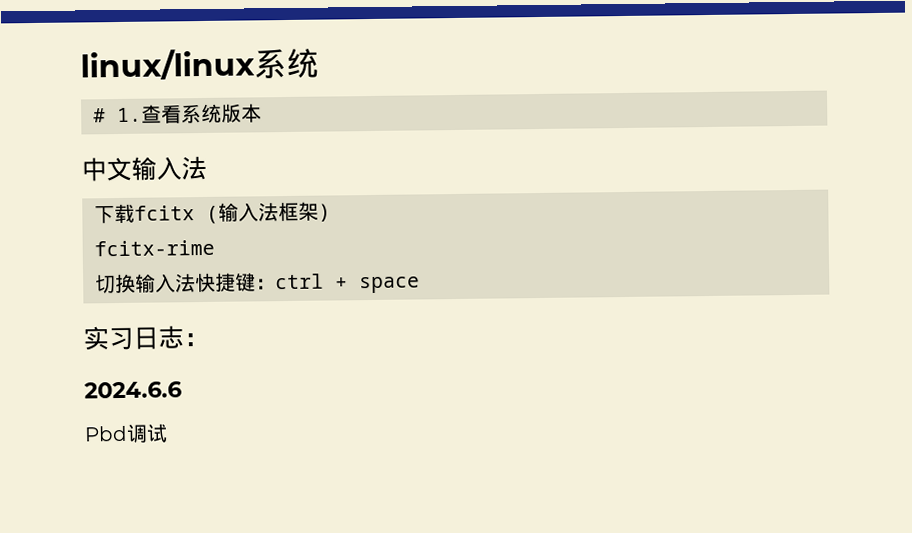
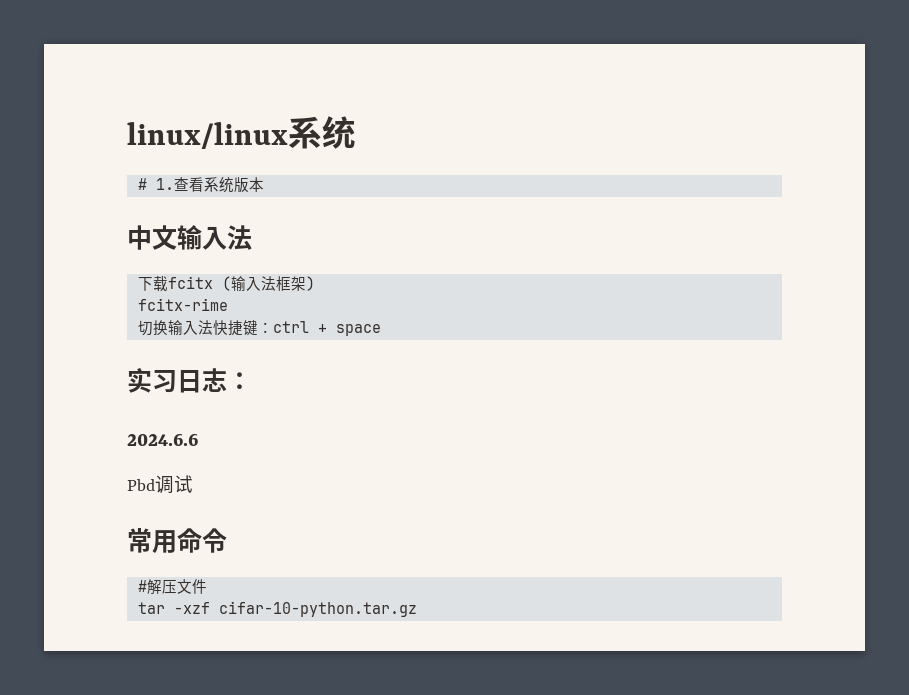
+ 常用命令
+ #解压文件
+ tar -xzf cifar-10-python.tar.gz

